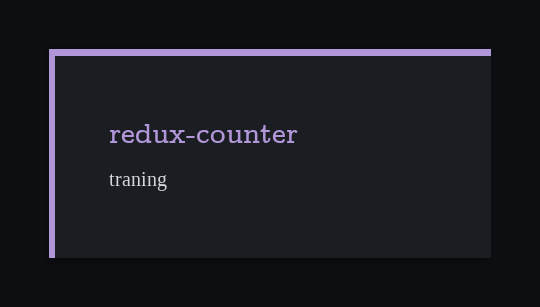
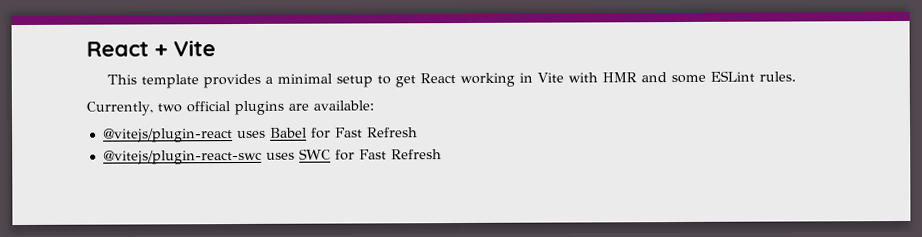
- redux-counter
- traning
+ React + Vite
+ This template provides a minimal setup to get React working in Vite with HMR and some ESLint rules.
+ Currently, two official plugins are available:
+ @vitejs/plugin-react uses Babel for Fast Refresh
+ @vitejs/plugin-react-swc uses SWC for Fast Refresh

